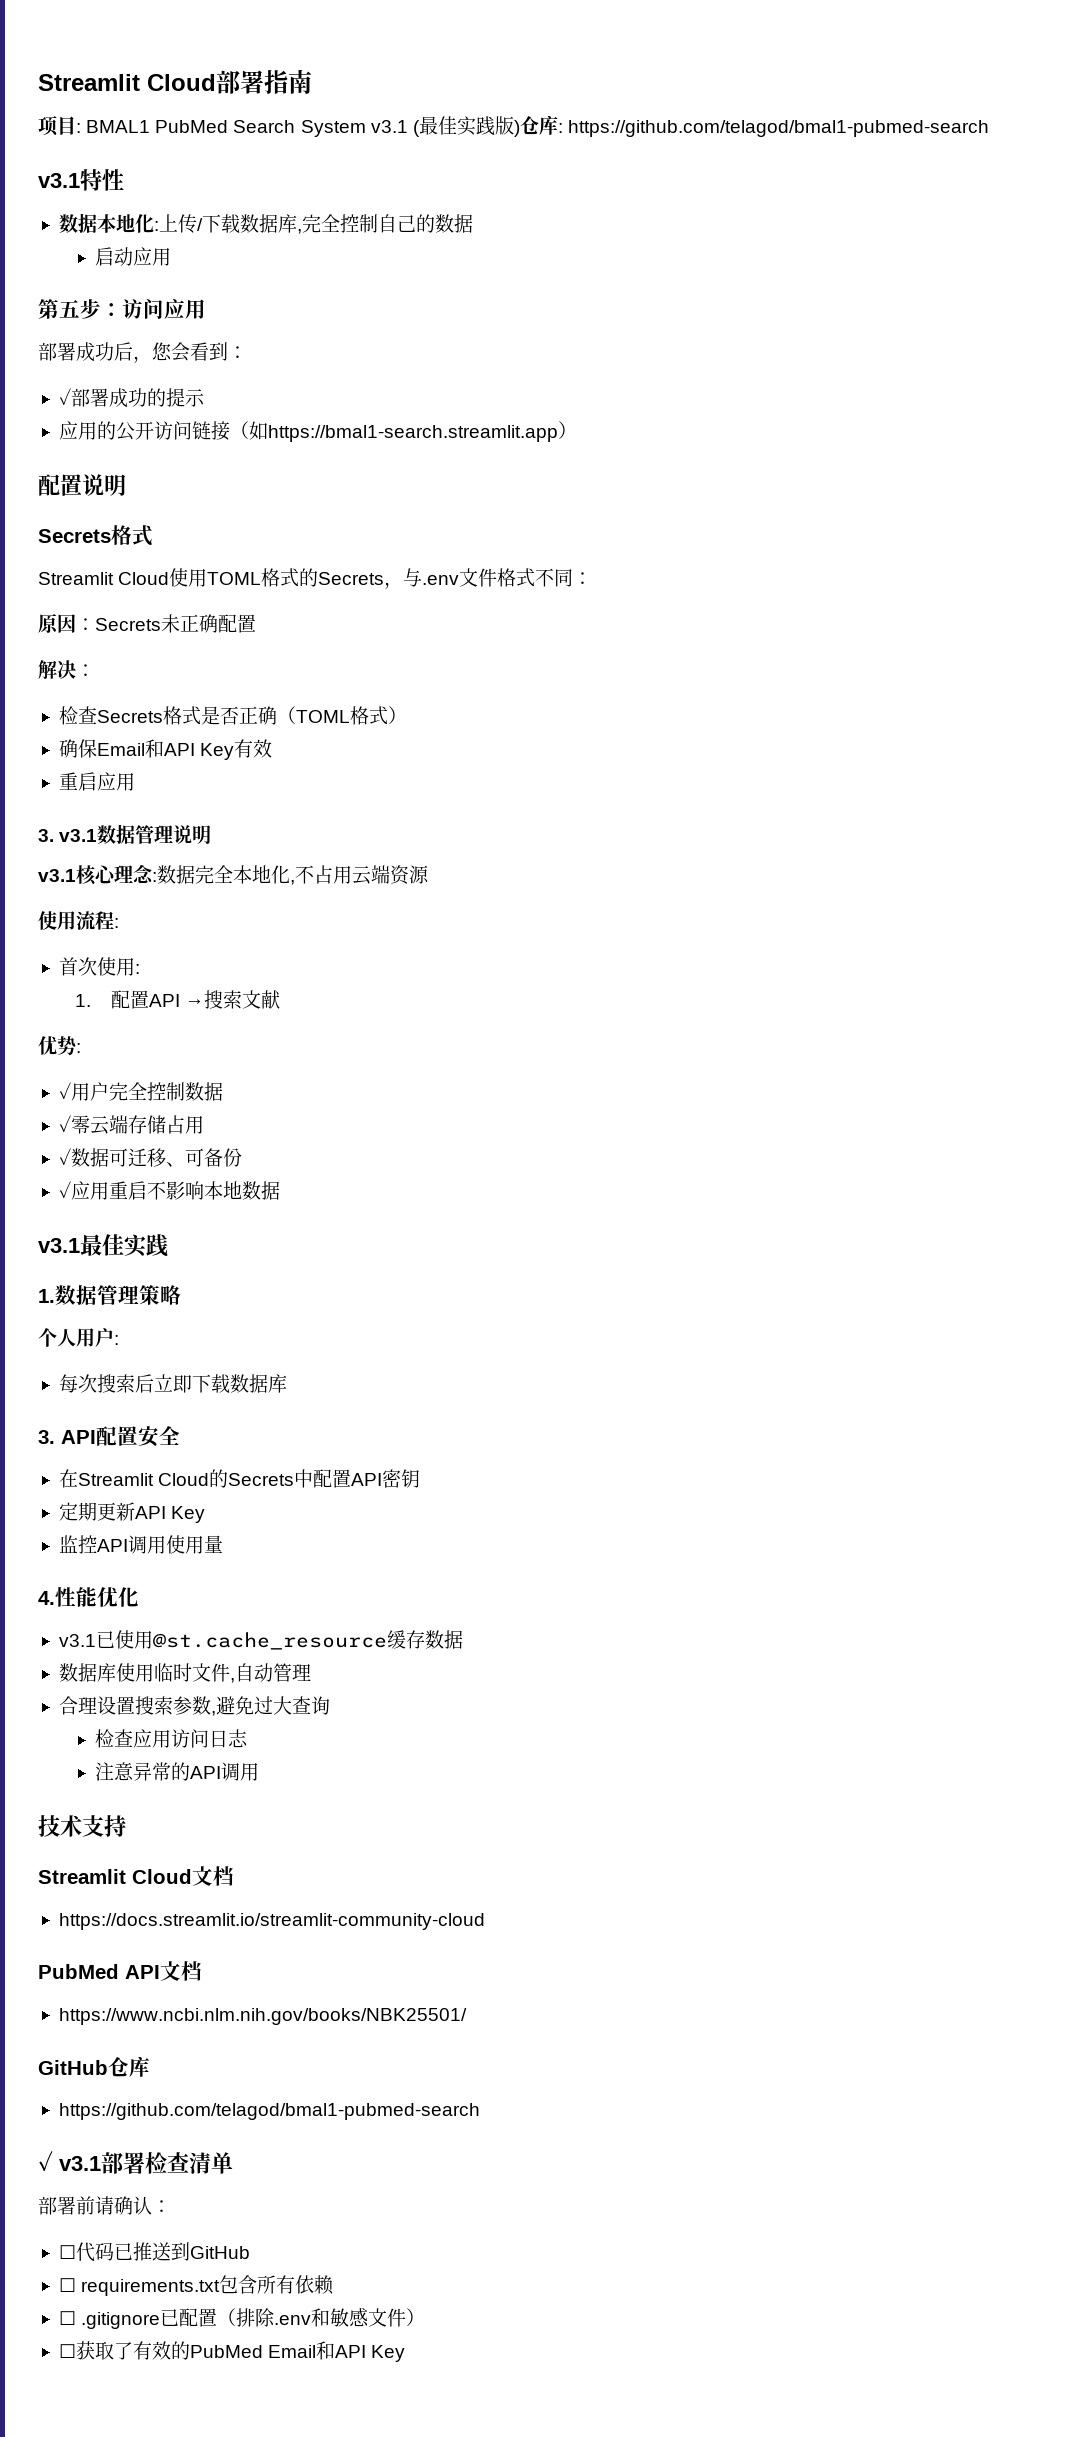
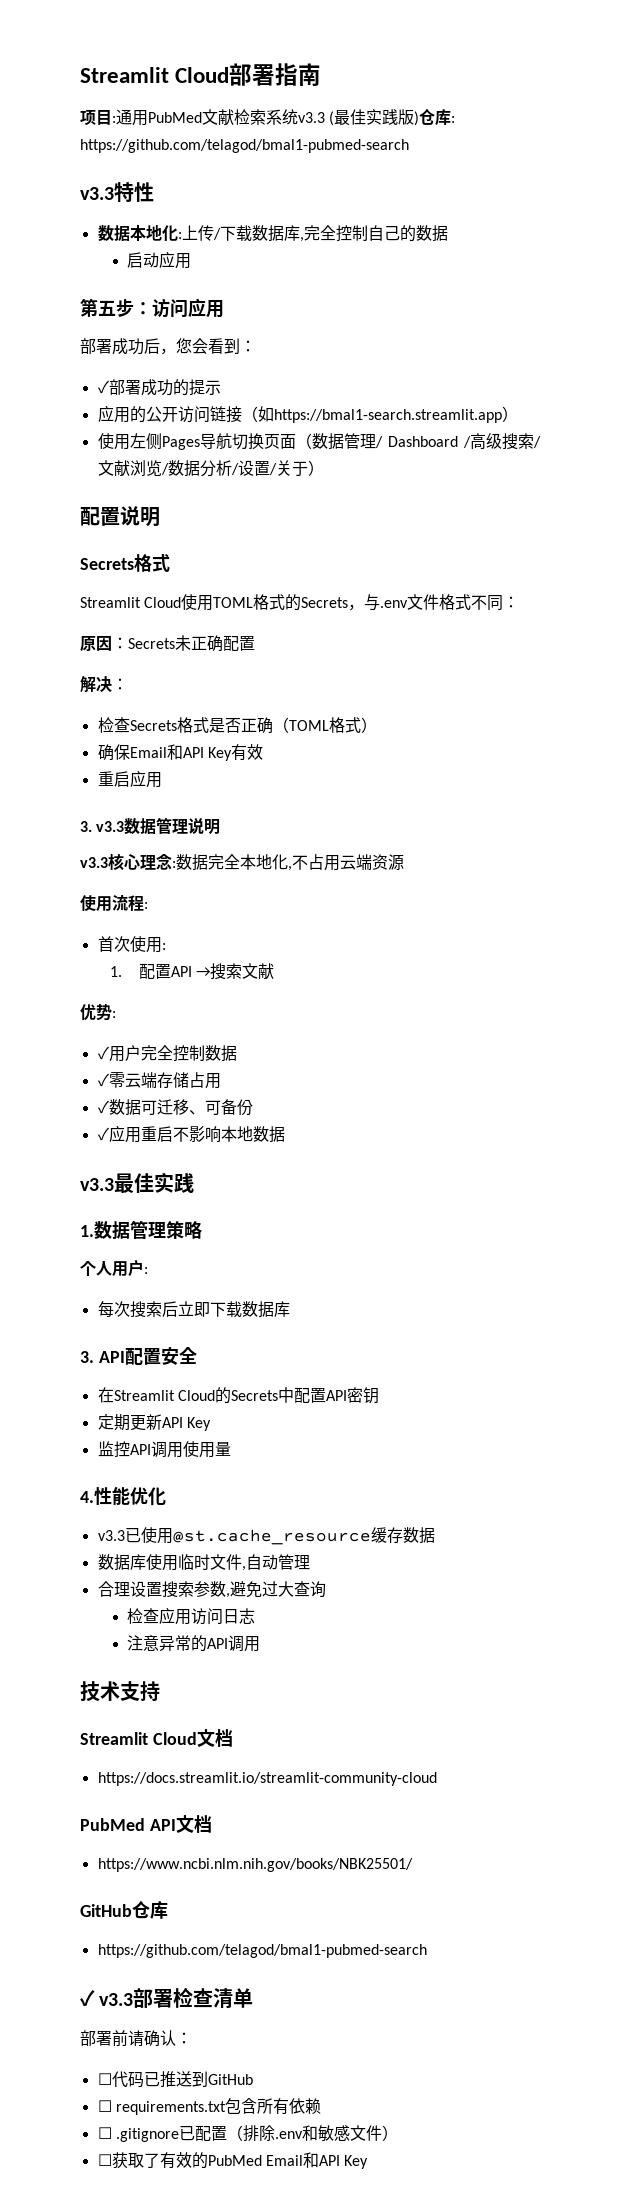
- 项目: BMAL1 PubMed Search System v3.1 (最佳实践版)仓库: https://github.com/telagod/bmal1-pubmed-search
+ 项目:通用PubMed文献检索系统v3.3 (最佳实践版)仓库: https://github.com/telagod/bmal1-pubmed-search
- v3.1特性
+ v3.3特性
+ 使用左侧Pages导航切换页面（数据管理/ Dashboard /高级搜索/文献浏览/数据分析/设置/关于）
- 3. v3.1数据管理说明
+ 3. v3.3数据管理说明
- v3.1核心理念:数据完全本地化,不占用云端资源
+ v3.3核心理念:数据完全本地化,不占用云端资源
- v3.1最佳实践
+ v3.3最佳实践
- v3.1已使用@st.cache_resource缓存数据
+ v3.3已使用@st.cache_resource缓存数据
- ✓ v3.1部署检查清单
+ ✓ v3.3部署检查清单

